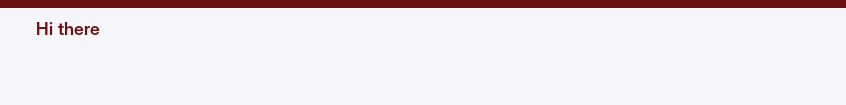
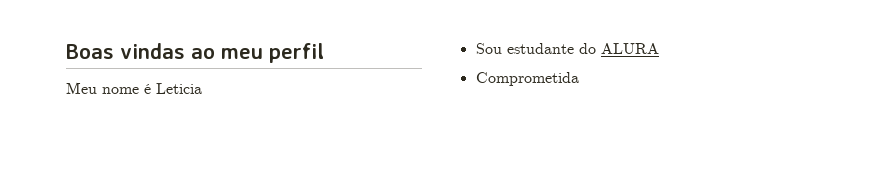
- Hi there
+ Boas vindas ao meu perfil
+ Meu nome é Leticia
+ Sou estudante do ALURA
+ Comprometida

